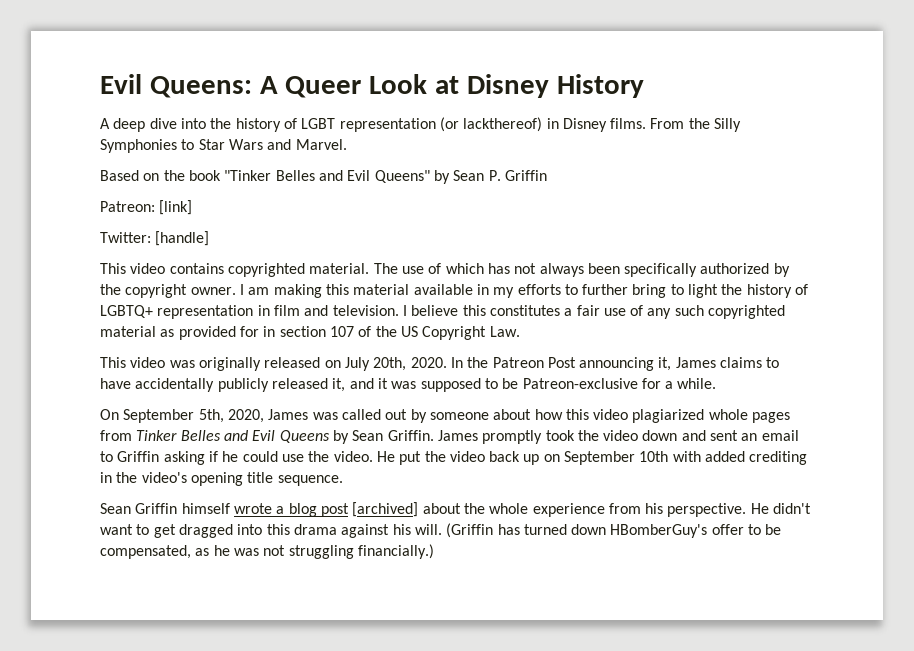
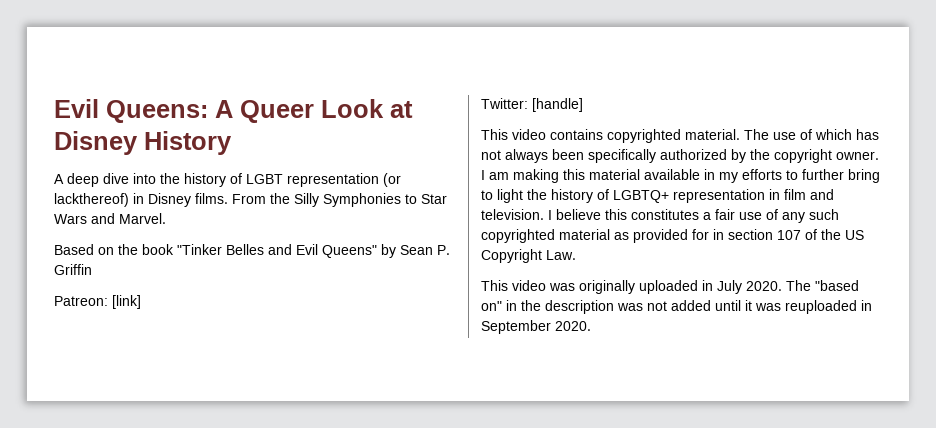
- This video was originally released on July 20th, 2020. In the Patreon Post announcing it, James claims to have accidentally publicly released it, and it was supposed to be Patreon-exclusive for a while.
- On September 5th, 2020, James was called out by someone about how this video plagiarized whole pages from Tinker Belles and Evil Queens by Sean Griffin. James promptly took the video down and sent an email to Griffin asking if he could use the video. He put the video back up on September 10th with added crediting in the video's opening title sequence.
- Sean Griffin himself wrote a blog post [archived] about the whole experience from his perspective. He didn't want to get dragged into this drama against his will. (Griffin has turned down HBomberGuy's offer to be compensated, as he was not struggling financially.)
+ This video was originally uploaded in July 2020. The "based on" in the description was not added until it was reuploaded in September 2020.

